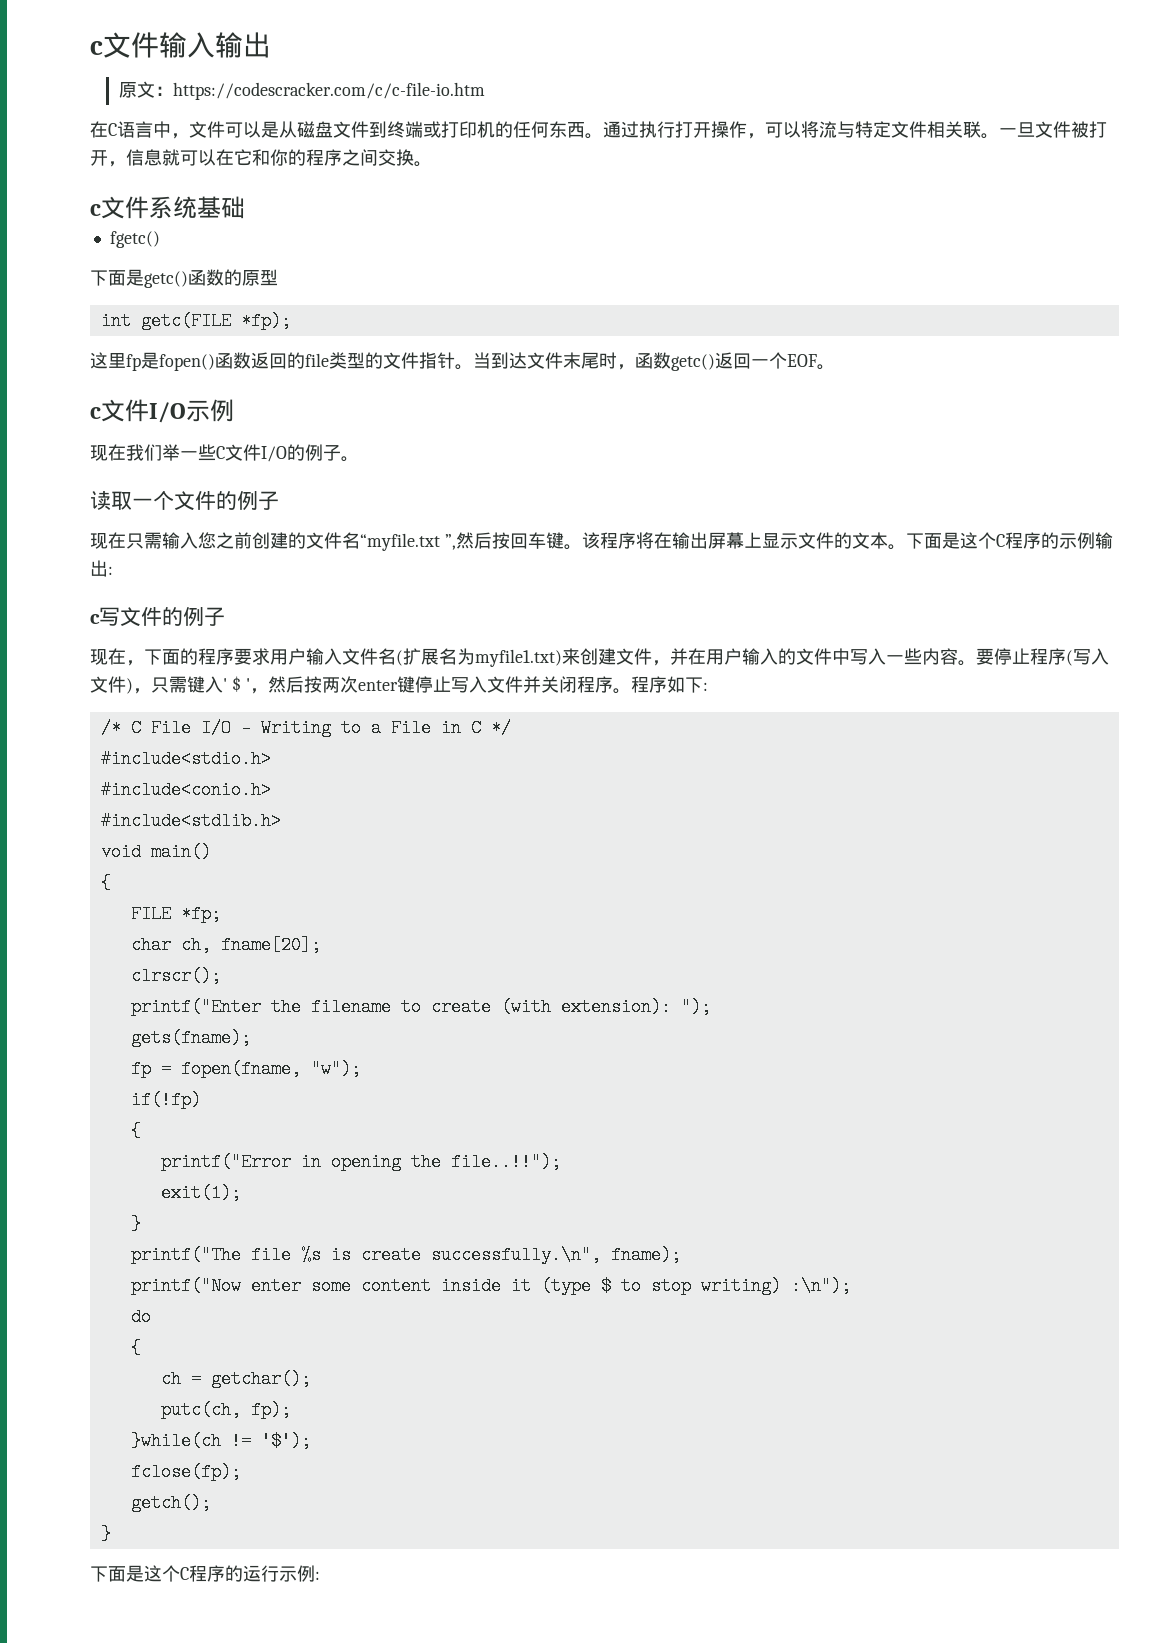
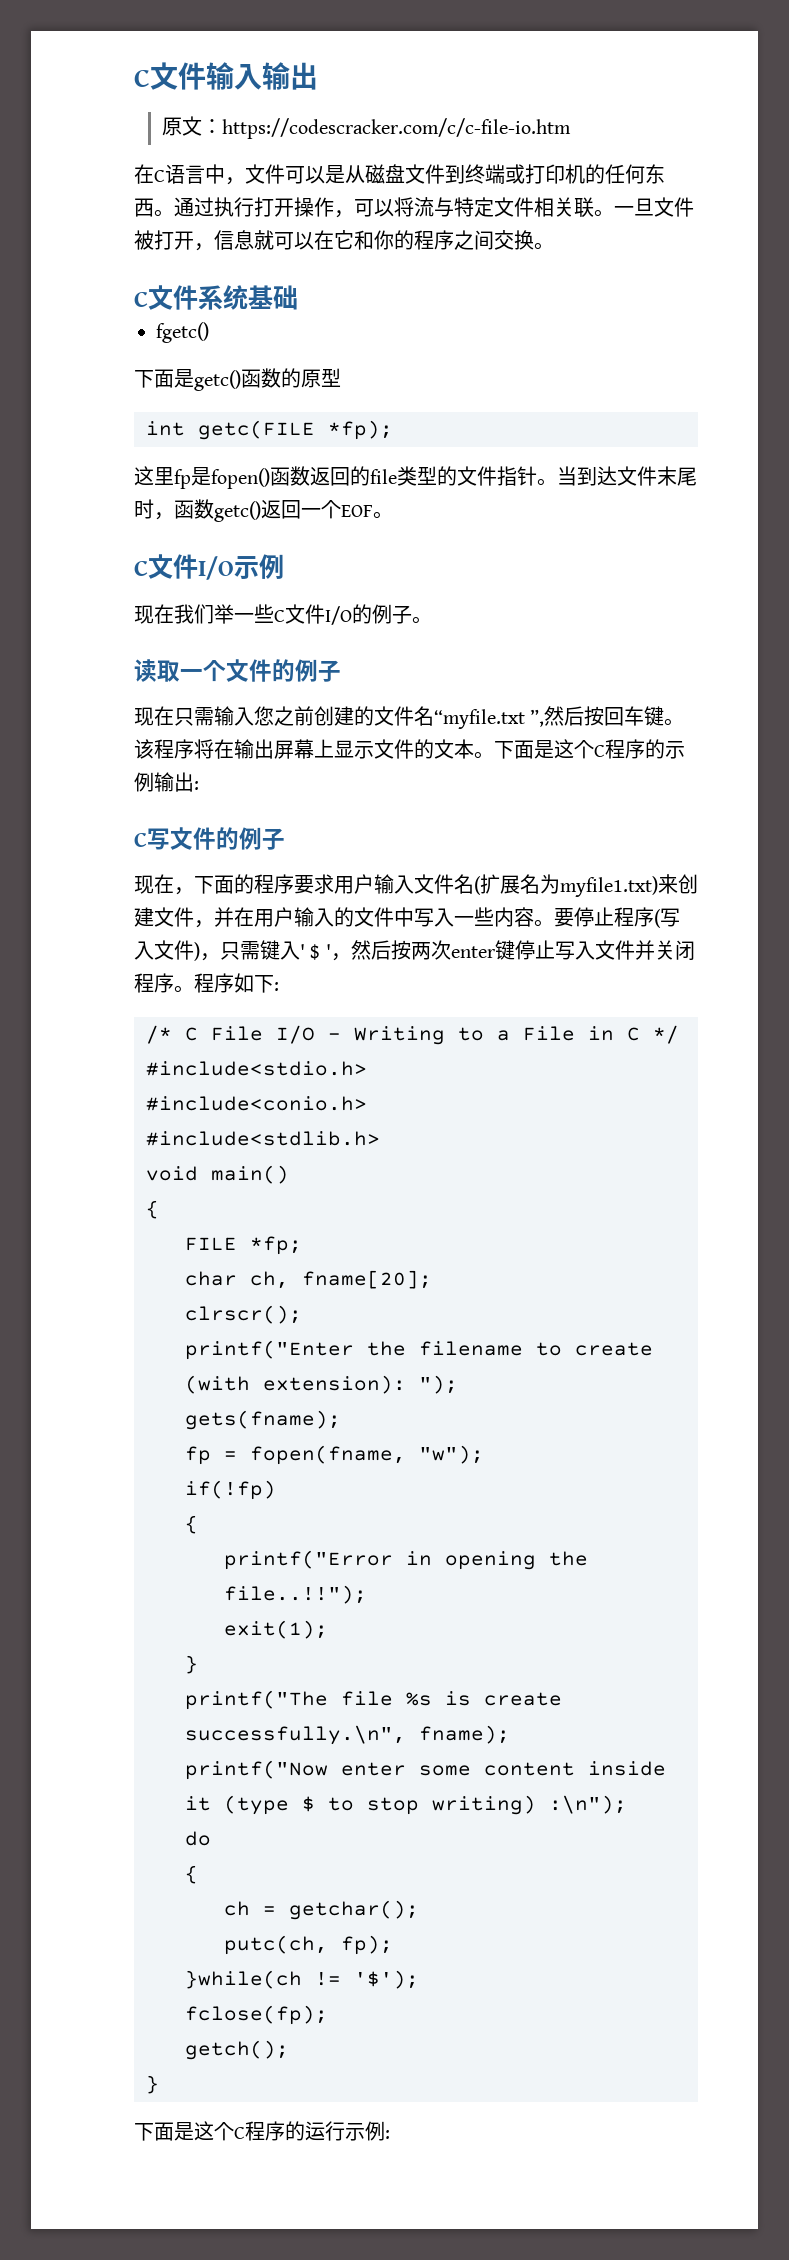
- c文件输入输出
+ C文件输入输出
- c文件系统基础
+ C文件系统基础
- c文件I/O示例
+ C文件I/O示例
- c写文件的例子
+ C写文件的例子

